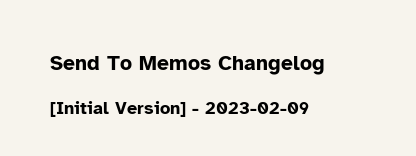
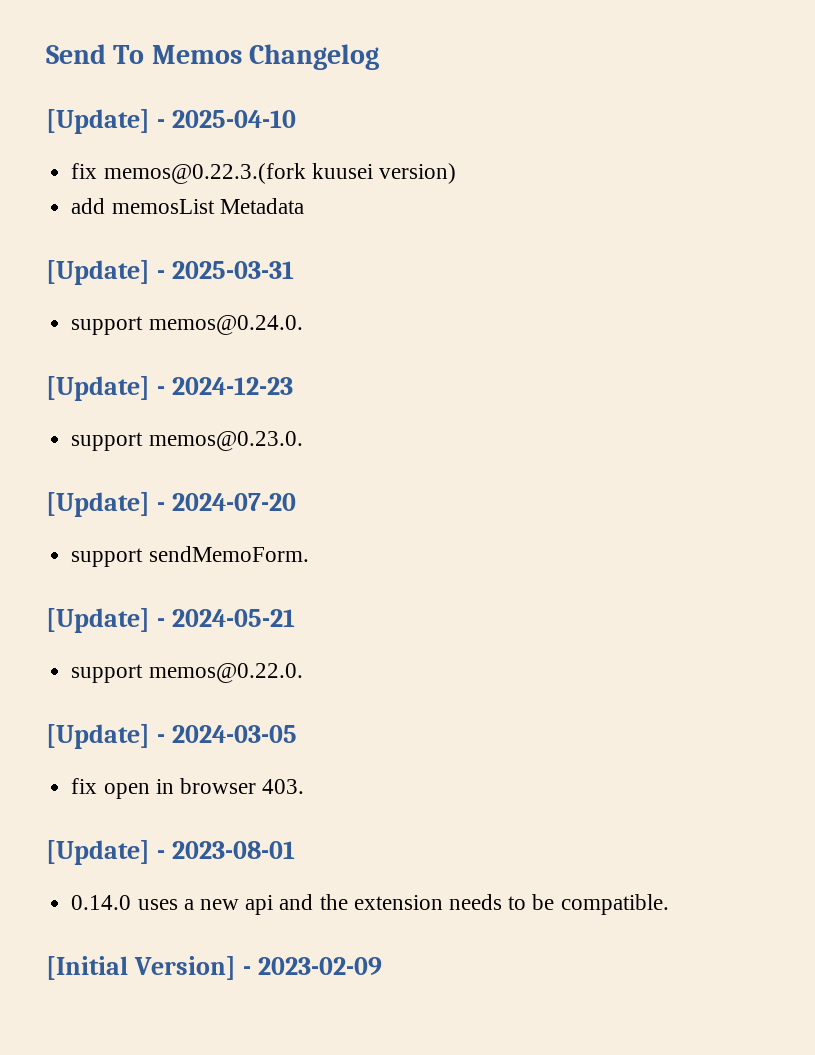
+ [Update] - 2025-04-10
+ fix memos@0.22.3.(fork kuusei version)
+ add memosList Metadata
+ [Update] - 2025-03-31
+ support memos@0.24.0.
+ [Update] - 2024-12-23
+ support memos@0.23.0.
+ [Update] - 2024-07-20
+ support sendMemoForm.
+ [Update] - 2024-05-21
+ support memos@0.22.0.
+ [Update] - 2024-03-05
+ fix open in browser 403.
+ [Update] - 2023-08-01
+ 0.14.0 uses a new api and the extension needs to be compatible.

